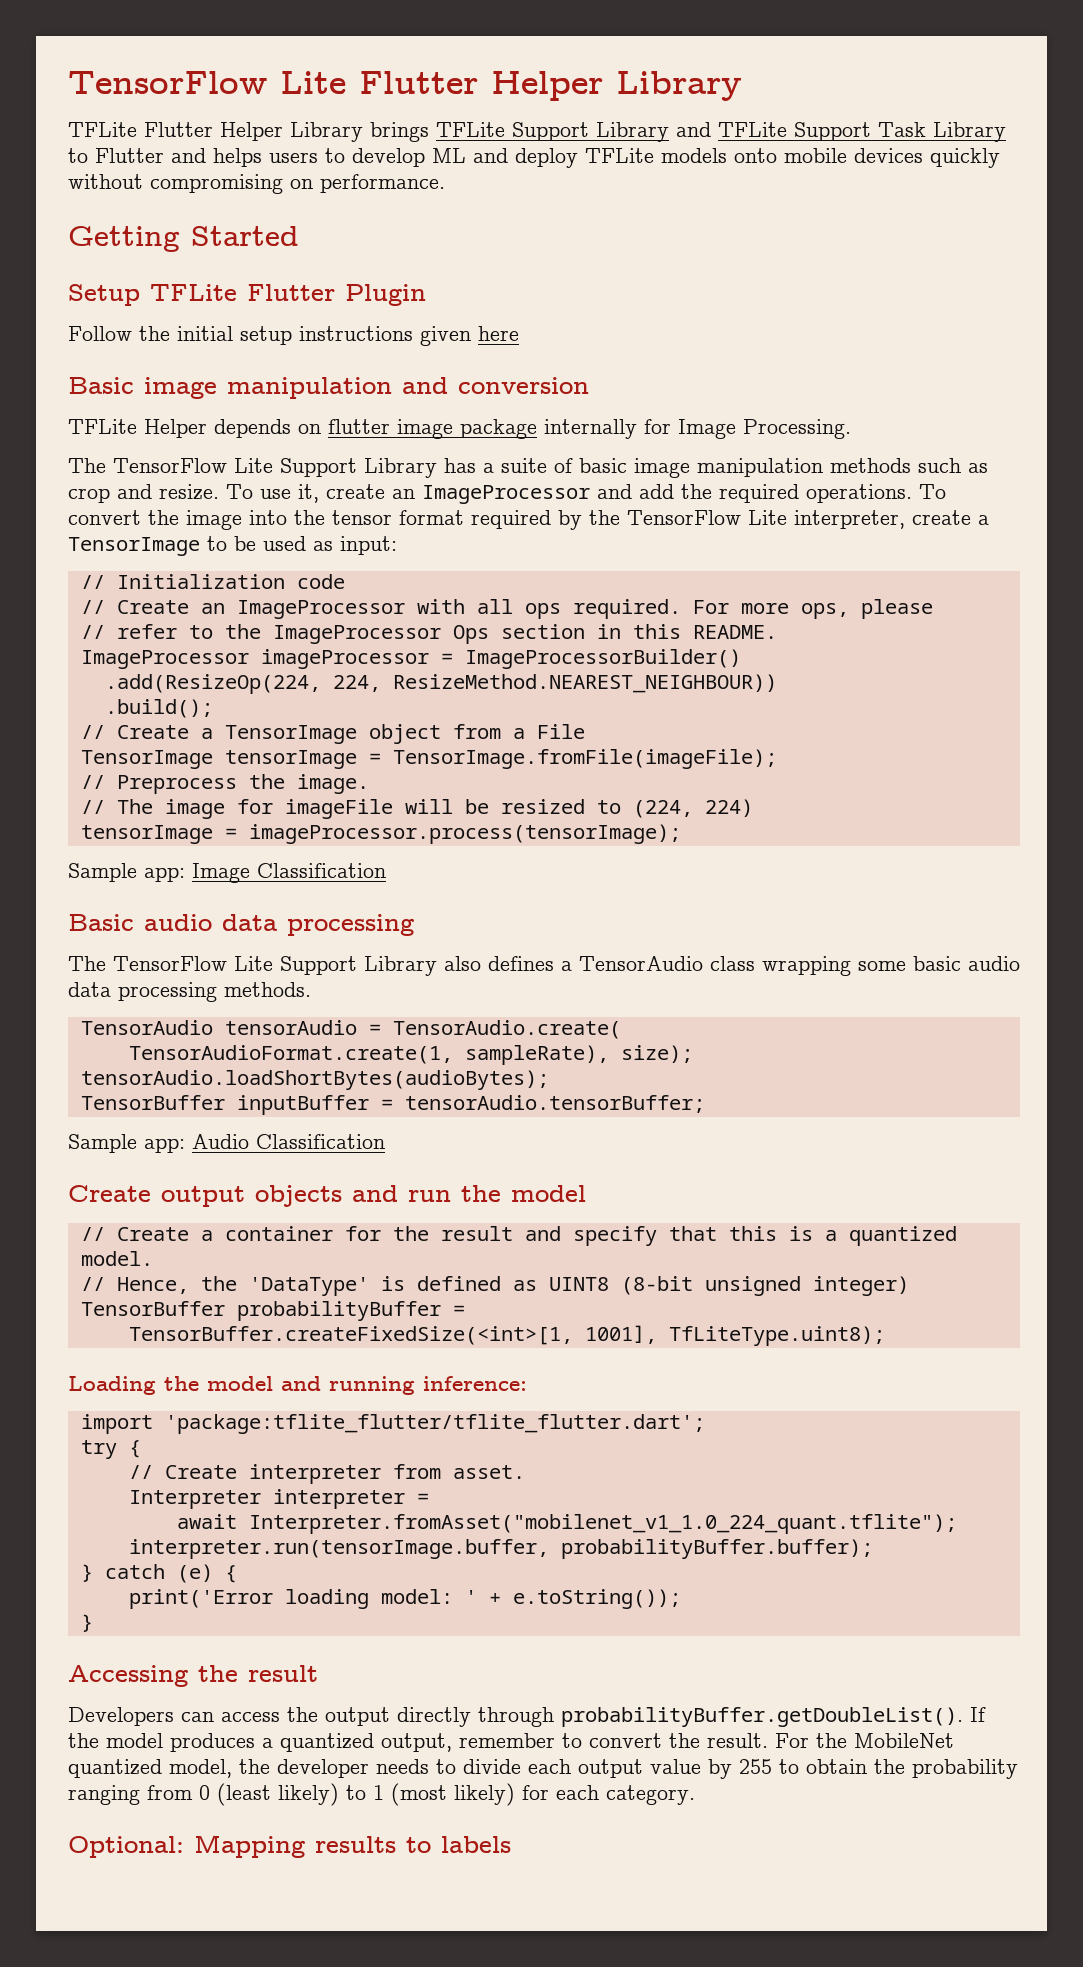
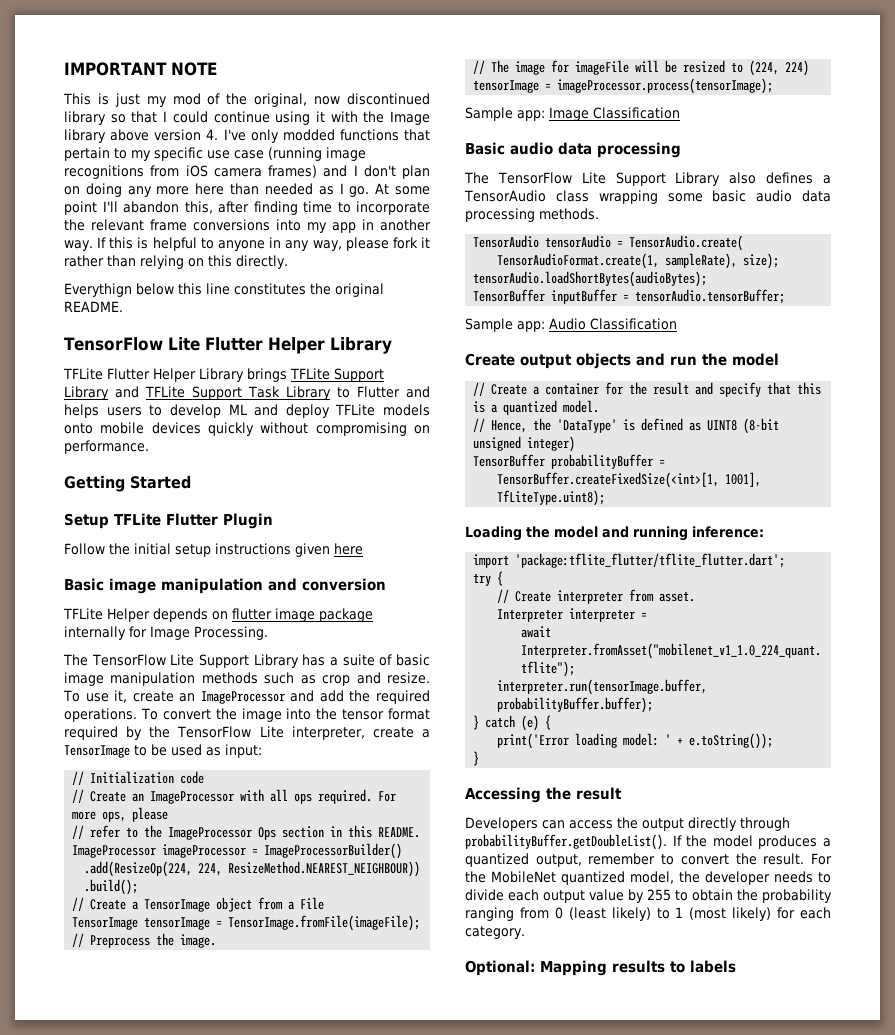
+ IMPORTANT NOTE
+ This is just my mod of the original, now discontinued library so that I could continue using it with the Image library above version 4. I've only modded functions that pertain to my specific use case (running image recognitions from iOS camera frames) and I don't plan on doing any more here than needed as I go. At some point I'll abandon this, after finding time to incorporate the relevant frame conversions into my app in another way. If this is helpful to anyone in any way, please fork it rather than relying on this directly.
+ Everythign below this line constitutes the original README.

